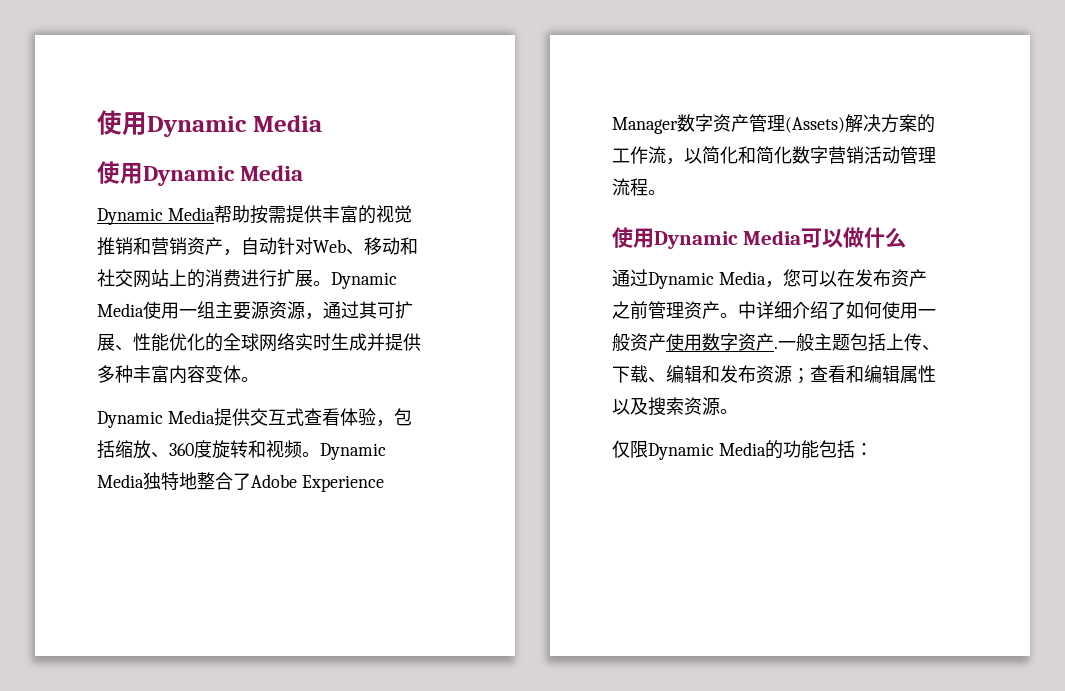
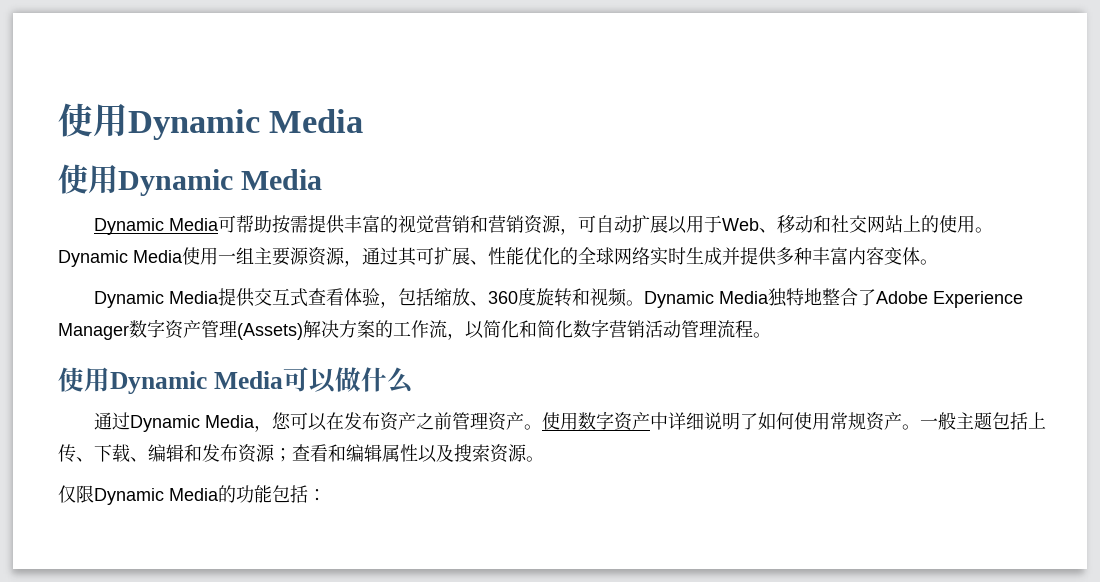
- Dynamic Media帮助按需提供丰富的视觉推销和营销资产，自动针对Web、移动和社交网站上的消费进行扩展。
+ Dynamic Media可帮助按需提供丰富的视觉营销和营销资源，可自动扩展以用于Web、移动和社交网站上的使用。
- 中详细介绍了如何使用一般资产使用数字资产.
+ 使用数字资产中详细说明了如何使用常规资产。

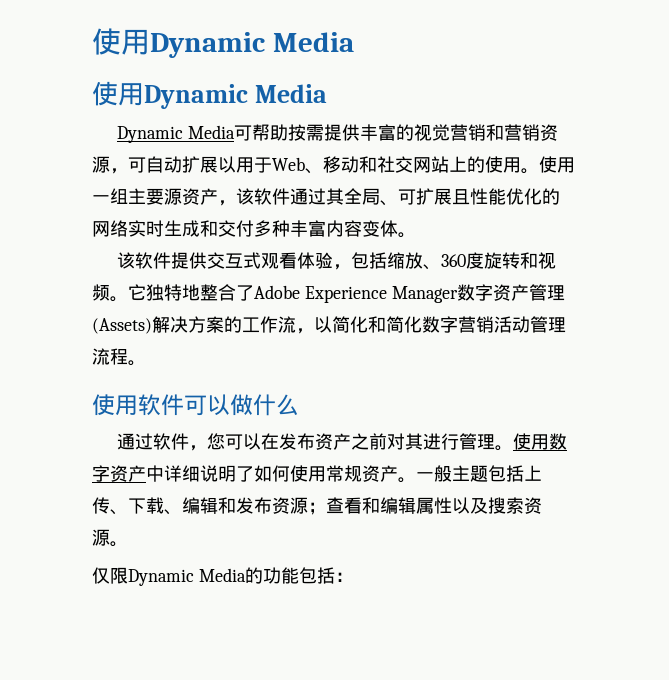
- Dynamic Media使用一组主要源资源，通过其可扩展、性能优化的全球网络实时生成并提供多种丰富内容变体。
+ 使用一组主要源资产，该软件通过其全局、可扩展且性能优化的网络实时生成和交付多种丰富内容变体。
- Dynamic Media提供交互式查看体验，包括缩放、360度旋转和视频。
+ 该软件提供交互式观看体验，包括缩放、360度旋转和视频。
- Dynamic Media独特地整合了Adobe Experience Manager数字资产管理(Assets)解决方案的工作流，以简化和简化数字营销活动管理流程。
+ 它独特地整合了Adobe Experience Manager数字资产管理(Assets)解决方案的工作流，以简化和简化数字营销活动管理流程。
- 使用Dynamic Media可以做什么
+ 使用软件可以做什么
- 通过Dynamic Media，您可以在发布资产之前管理资产。
+ 通过软件，您可以在发布资产之前对其进行管理。

